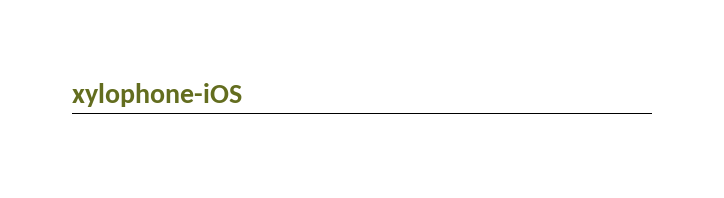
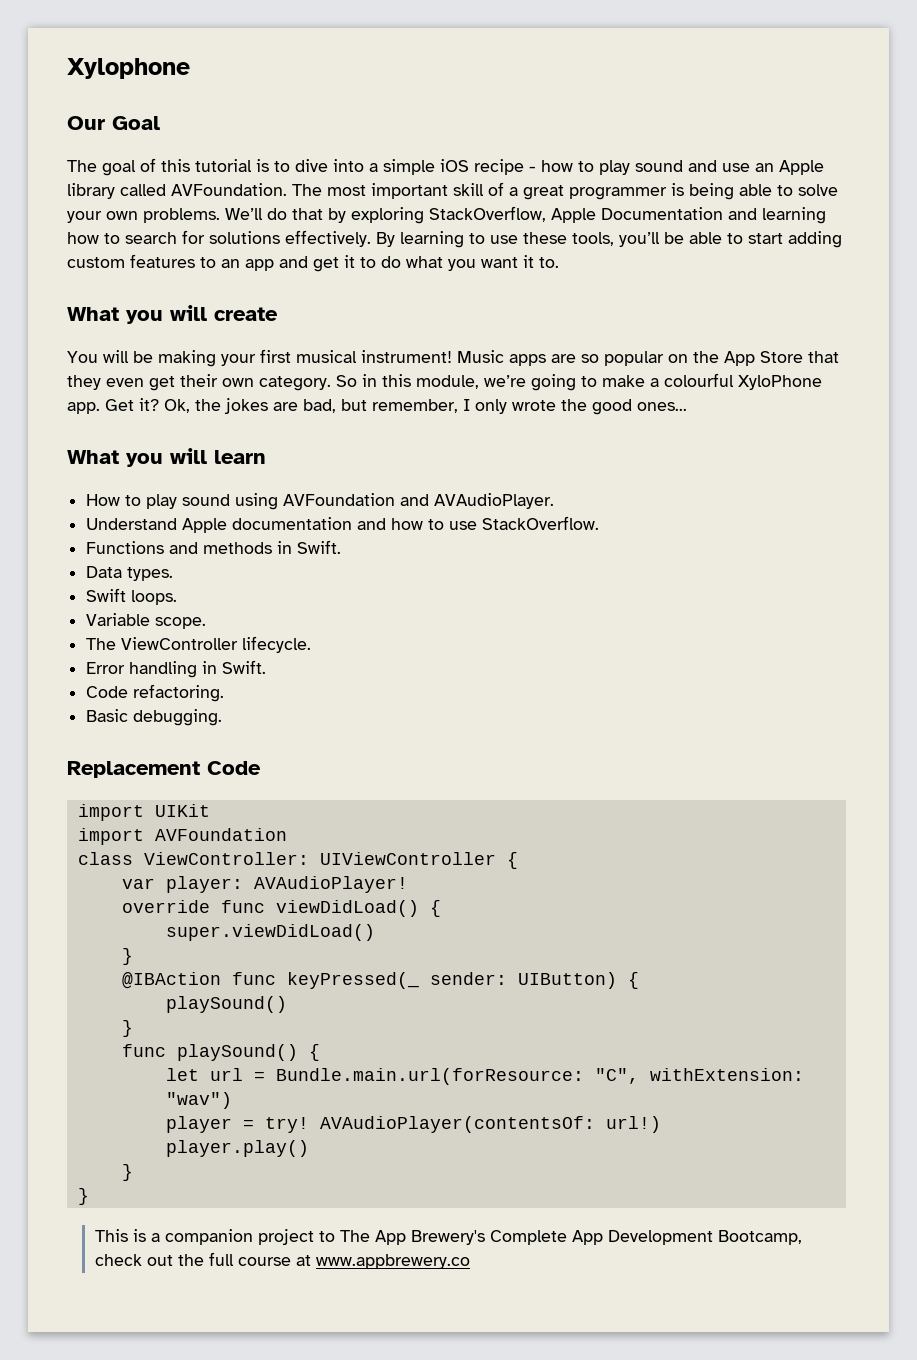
- xylophone-iOS
+ Xylophone
+ Our Goal
+ The goal of this tutorial is to dive into a simple iOS recipe - how to play sound and use an Apple library called AVFoundation. The most important skill of a great programmer is being able to solve your own problems. We’ll do that by exploring StackOverflow, Apple Documentation and learning how to search for solutions effectively. By learning to use these tools, you’ll be able to start adding custom features to an app and get it to do what you want it to.
+ What you will create
+ You will be making your first musical instrument! Music apps are so popular on the App Store that they even get their own category. So in this module, we’re going to make a colourful XyloPhone app. Get it? Ok, the jokes are bad, but remember, I only wrote the good ones...
+ What you will learn
+ How to play sound using AVFoundation and AVAudioPlayer.
+ Understand Apple documentation and how to use StackOverflow.
+ Functions and methods in Swift.
+ Data types.
+ Swift loops.
+ Variable scope.
+ The ViewController lifecycle.
+ Error handling in Swift.
+ Code refactoring.
+ Basic debugging.
+ Replacement Code
+ import UIKit
+ import AVFoundation
+ class ViewController: UIViewController {
+ var player: AVAudioPlayer!
+ override func viewDidLoad() {
+ super.viewDidLoad()
+ }
+ @IBAction func keyPressed(_ sender: UIButton) {
+ playSound()
+ }
+ func playSound() {
+ let url = Bundle.main.url(forResource: "C", withExtension: "wav")
+ player = try! AVAudioPlayer(contentsOf: url!)
+ player.play()
+ }
+ }
+ This is a companion project to The App Brewery's Complete App Development Bootcamp, check out the full course at www.appbrewery.co

